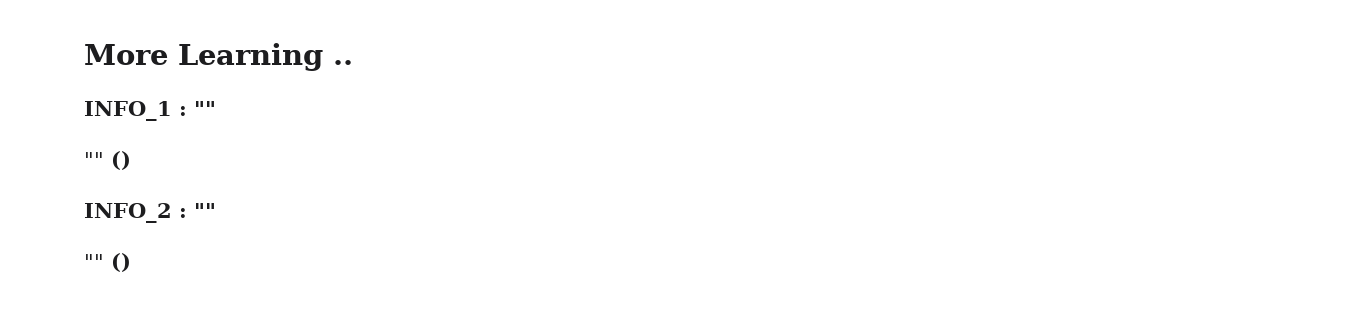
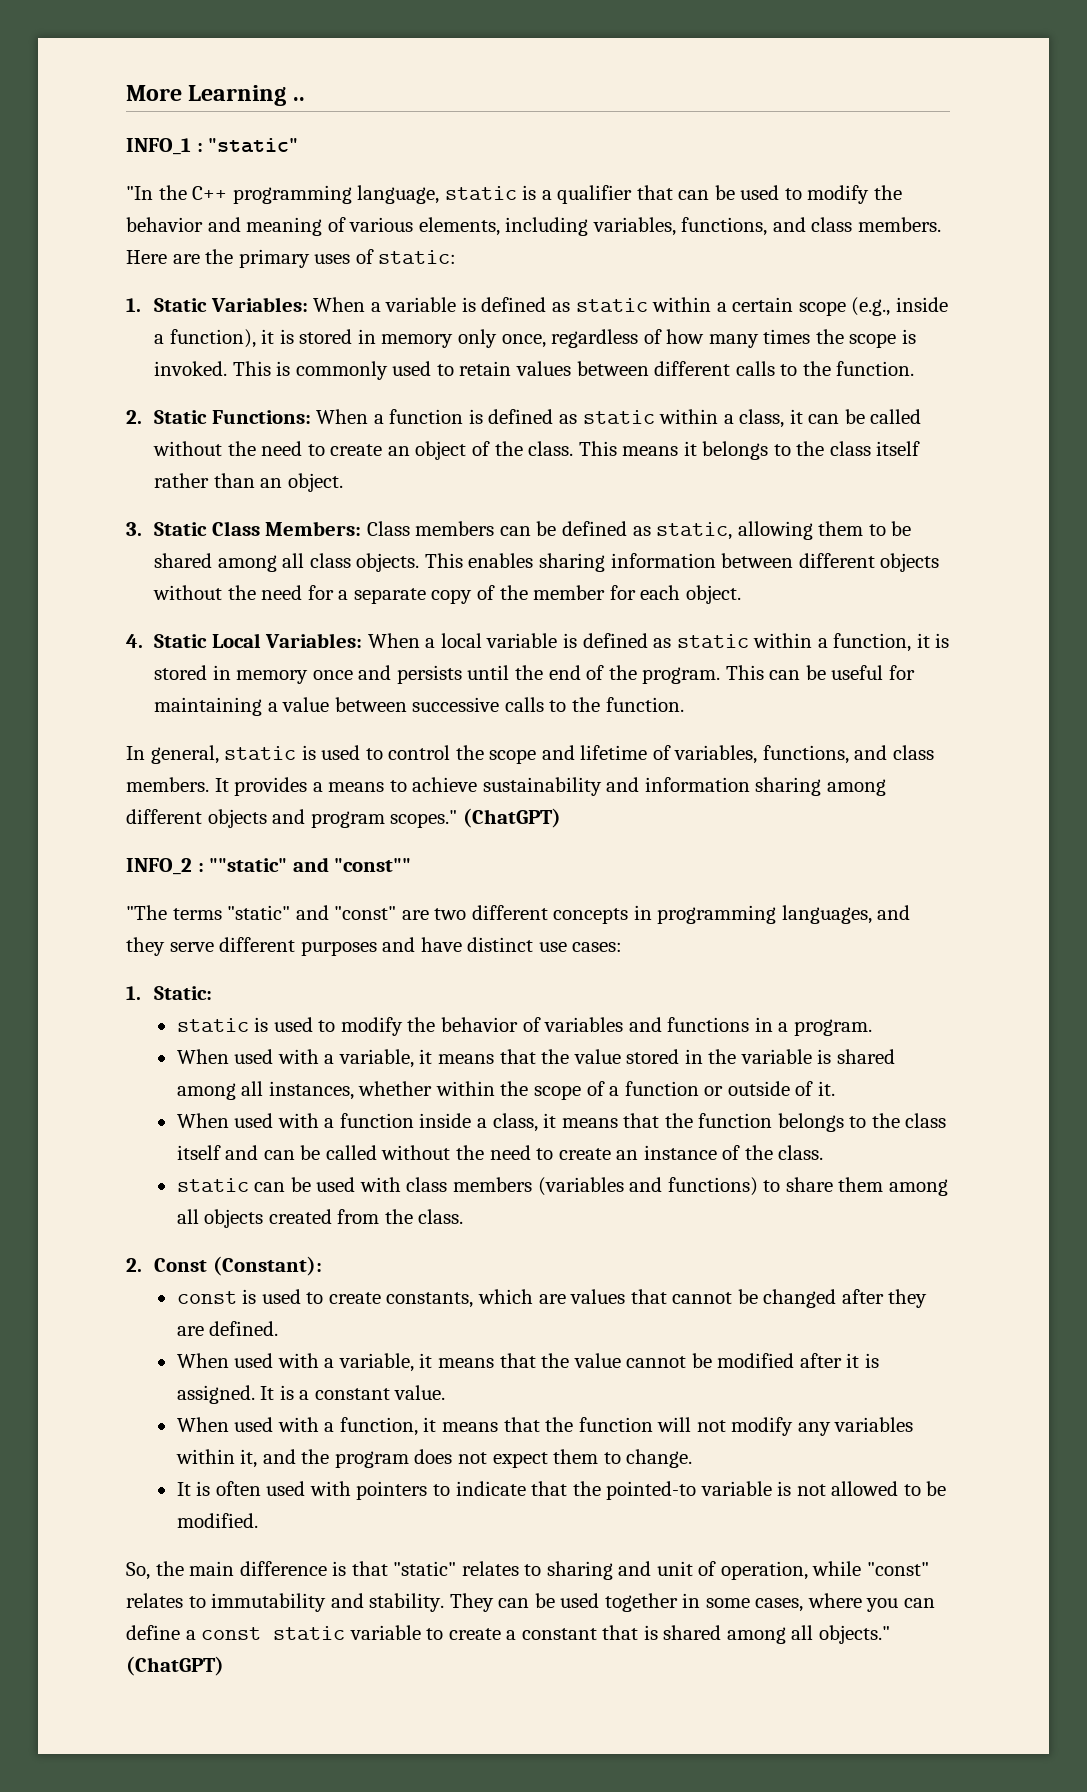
- INFO_1 : ""
- "" ()
- INFO_2 : ""
- "" ()
+ INFO_1 : "static"
+ "In the C++ programming language, static is a qualifier that can be used to modify the behavior and meaning of various elements, including variables, functions, and class members. Here are the primary uses of static:
+ 1. Static Variables: When a variable is defined as static within a certain scope (e.g., inside a function), it is stored in memory only once, regardless of how many times the scope is invoked. This is commonly used to retain values between different calls to the function.
+ 2. Static Functions: When a function is defined as static within a class, it can be called without the need to create an object of the class. This means it belongs to the class itself rather than an object.
+ 3. Static Class Members: Class members can be defined as static, allowing them to be shared among all class objects. This enables sharing information between different objects without the need for a separate copy of the member for each object.
+ 4. Static Local Variables: When a local variable is defined as static within a function, it is stored in memory once and persists until the end of the program. This can be useful for maintaining a value between successive calls to the function.
+ In general, static is used to control the scope and lifetime of variables, functions, and class members. It provides a means to achieve sustainability and information sharing among different objects and program scopes." (ChatGPT)
+ INFO_2 : ""static" and "const""
+ "The terms "static" and "const" are two different concepts in programming languages, and they serve different purposes and have distinct use cases:
+ 1. Static:
+ static is used to modify the behavior of variables and functions in a program.
+ When used with a variable, it means that the value stored in the variable is shared among all instances, whether within the scope of a function or outside of it.
+ When used with a function inside a class, it means that the function belongs to the class itself and can be called without the need to create an instance of the class.
+ static can be used with class members (variables and functions) to share them among all objects created from the class.
+ 2. Const (Constant):
+ const is used to create constants, which are values that cannot be changed after they are defined.
+ When used with a variable, it means that the value cannot be modified after it is assigned. It is a constant value.
+ When used with a function, it means that the function will not modify any variables within it, and the program does not expect them to change.
+ It is often used with pointers to indicate that the pointed-to variable is not allowed to be modified.
+ So, the main difference is that "static" relates to sharing and unit of operation, while "const" relates to immutability and stability. They can be used together in some cases, where you can define a const static variable to create a constant that is shared among all objects." (ChatGPT)

